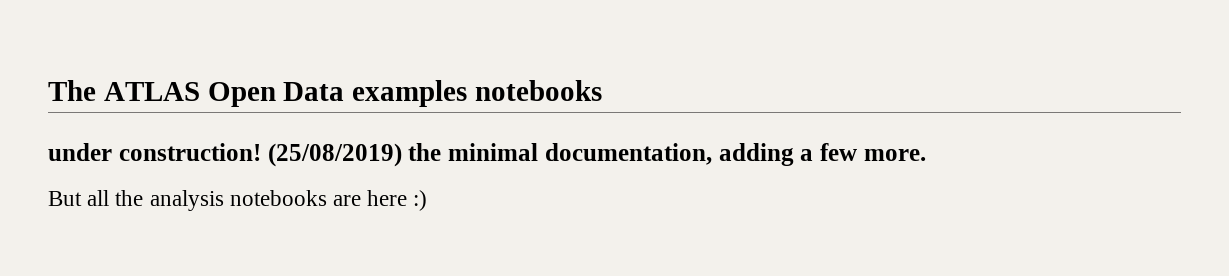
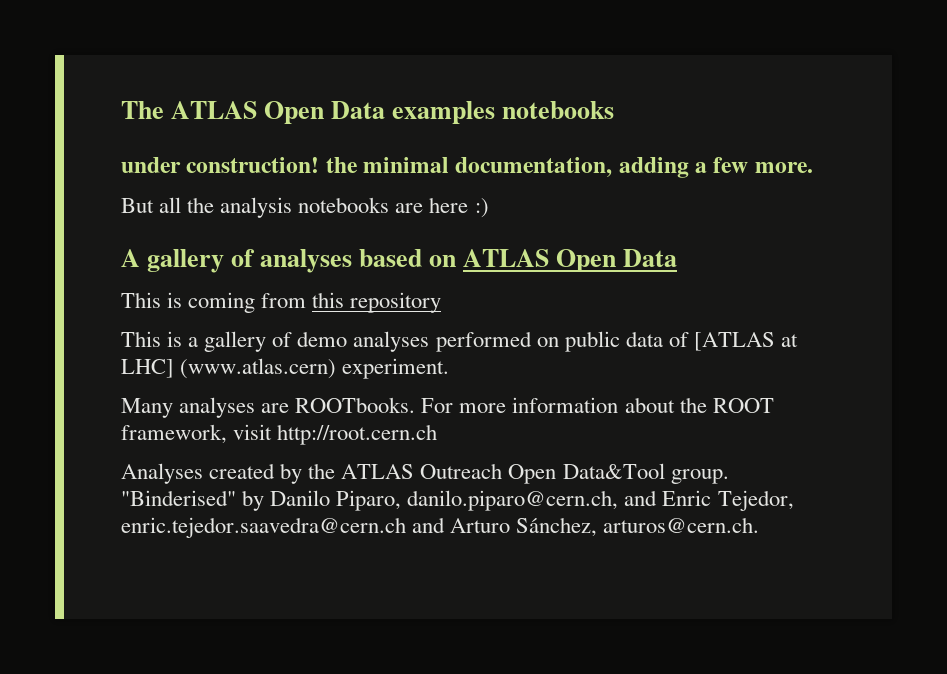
- under construction! (25/08/2019) the minimal documentation, adding a few more.
+ under construction! the minimal documentation, adding a few more.
+ A gallery of analyses based on ATLAS Open Data
+ This is coming from this repository
+ This is a gallery of demo analyses performed on public data of [ATLAS at LHC] (www.atlas.cern) experiment.
+ Many analyses are ROOTbooks. For more information about the ROOT framework, visit http://root.cern.ch
+ Analyses created by the ATLAS Outreach Open Data&Tool group. "Binderised" by Danilo Piparo, danilo.piparo@cern.ch, and Enric Tejedor, enric.tejedor.saavedra@cern.ch and Arturo Sánchez, arturos@cern.ch.

